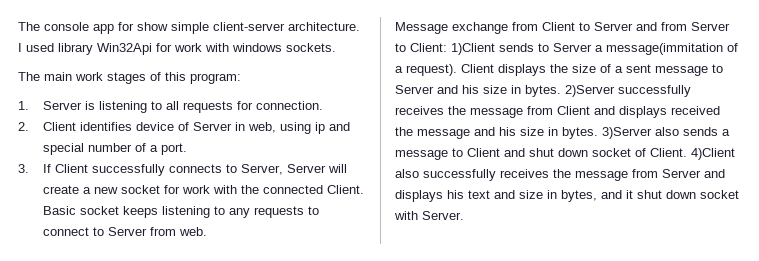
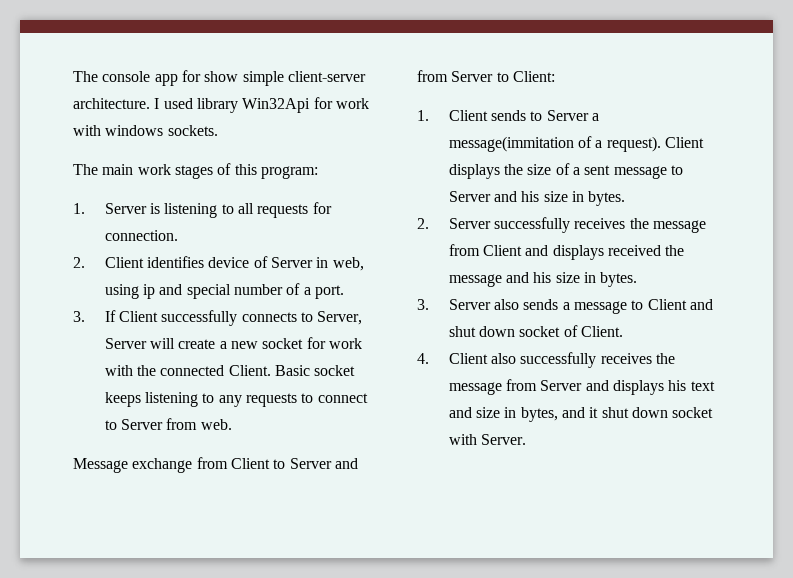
- Message exchange from Client to Server and from Server to Client: 1)Client sends to Server a message(immitation of a request).
+ Message exchange from Client to Server and from Server to Client:
+ 1. Client sends to Server a message(immitation of a request).
- Client displays the size of a sent message to Server and his size in bytes. 2)Server successfully receives the message from Client and displays received the message and his size in bytes. 3)Server also sends a message to Client and shut down socket of Client. 4)Client also successfully receives the message from Server and displays his text and size in bytes, and it shut down socket with Server.
+ Client displays the size of a sent message to Server and his size in bytes.
+ 2. Server successfully receives the message from Client and displays received the message and his size in bytes.
+ 3. Server also sends a message to Client and shut down socket of Client.
+ 4. Client also successfully receives the message from Server and displays his text and size in bytes, and it shut down socket with Server.

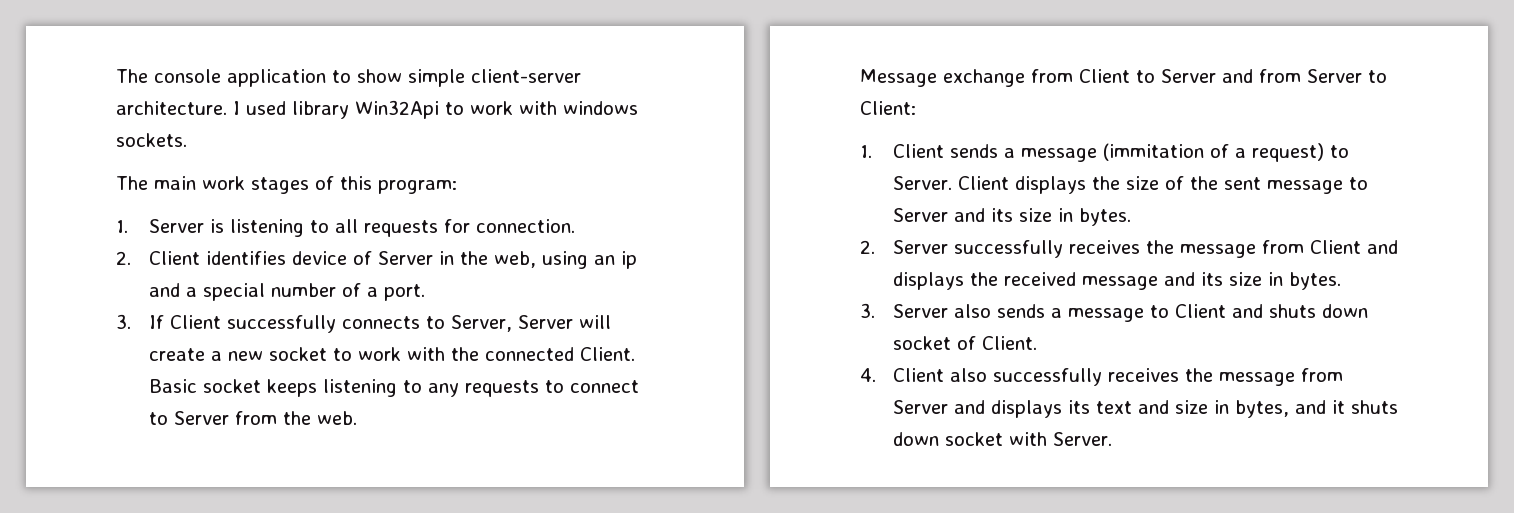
- The console app for show simple client-server architecture.
+ The console application to show simple client-server architecture.
- I used library Win32Api for work with windows sockets.
+ I used library Win32Api to work with windows sockets.
- 2. Client identifies device of Server in web, using ip and special number of a port.
+ 2. Client identifies device of Server in the web, using an ip and a special number of a port.
- 3. If Client successfully connects to Server, Server will create a new socket for work with the connected Client.
+ 3. If Client successfully connects to Server, Server will create a new socket to work with the connected Client.
- Basic socket keeps listening to any requests to connect to Server from web.
+ Basic socket keeps listening to any requests to connect to Server from the web.
- 1. Client sends to Server a message(immitation of a request).
+ 1. Client sends a message (immitation of a request) to Server.
- Client displays the size of a sent message to Server and his size in bytes.
+ Client displays the size of the sent message to Server and its size in bytes.
- 2. Server successfully receives the message from Client and displays received the message and his size in bytes.
+ 2. Server successfully receives the message from Client and displays the received message and its size in bytes.
- 3. Server also sends a message to Client and shut down socket of Client.
+ 3. Server also sends a message to Client and shuts down socket of Client.
- 4. Client also successfully receives the message from Server and displays his text and size in bytes, and it shut down socket with Server.
+ 4. Client also successfully receives the message from Server and displays its text and size in bytes, and it shuts down socket with Server.

